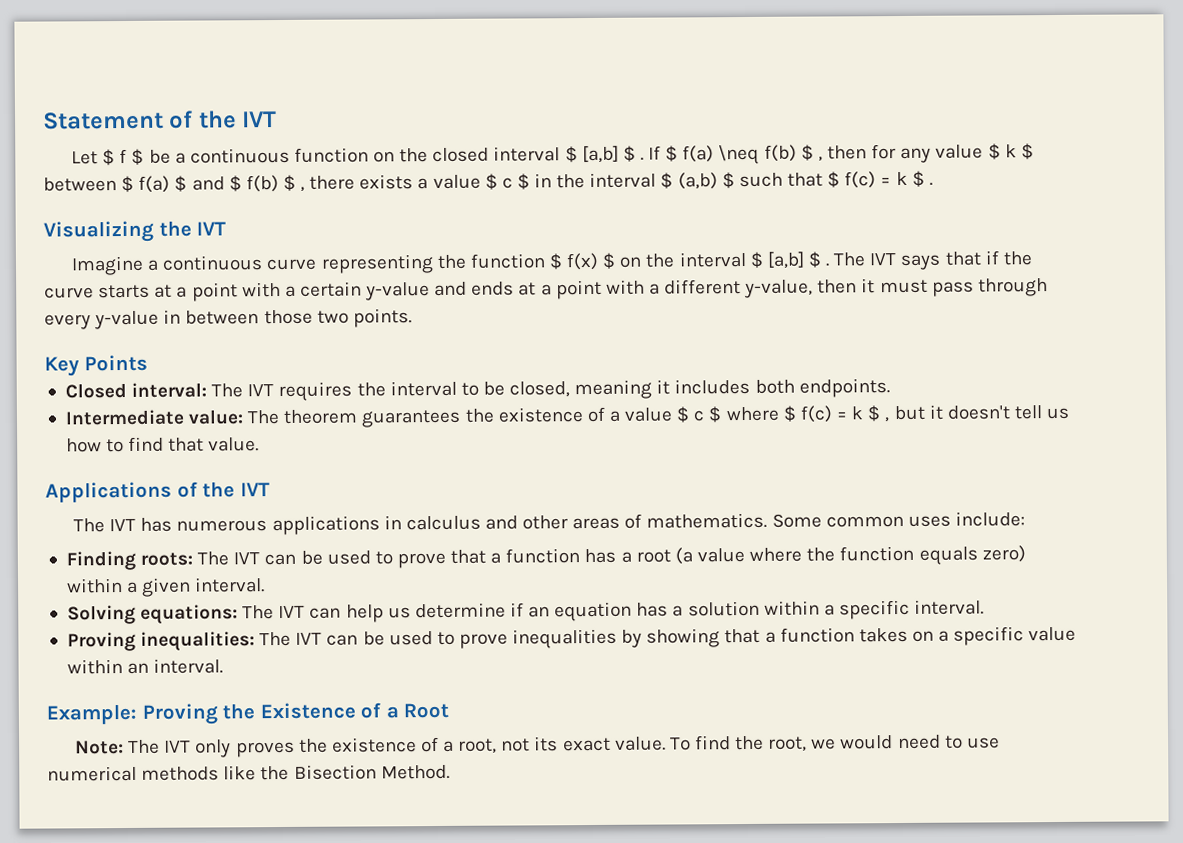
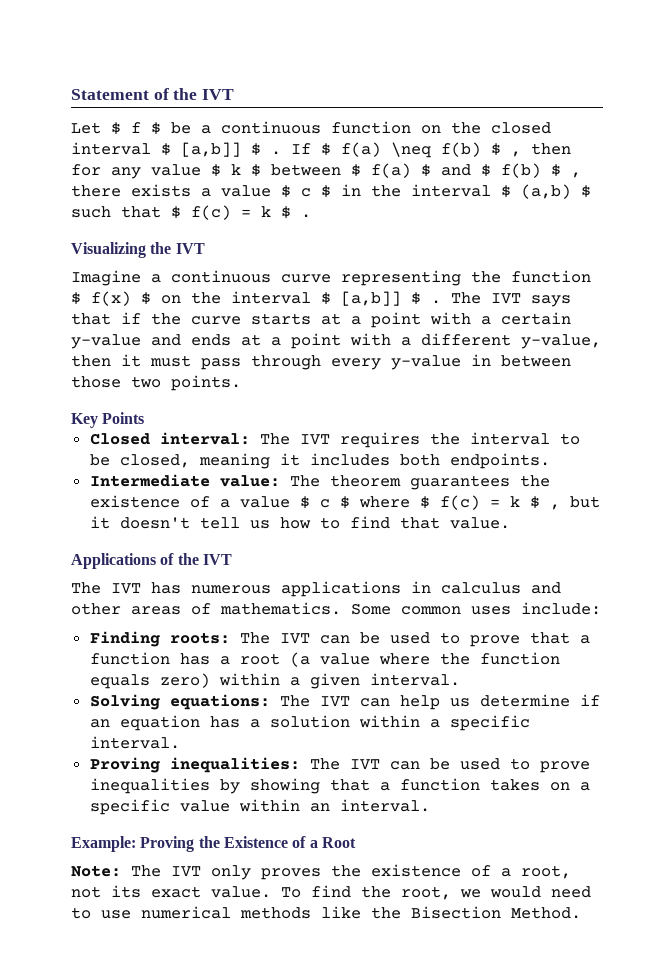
- Let $ f $ be a continuous function on the closed interval $ [a,b] $ .
+ Let $ f $ be a continuous function on the closed interval $ [a,b]] $ .
- Imagine a continuous curve representing the function $ f(x) $ on the interval $ [a,b] $ .
+ Imagine a continuous curve representing the function $ f(x) $ on the interval $ [a,b]] $ .

